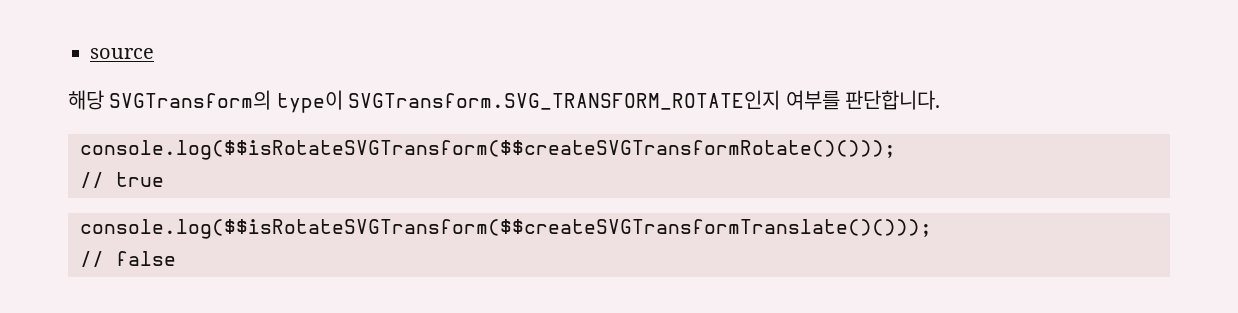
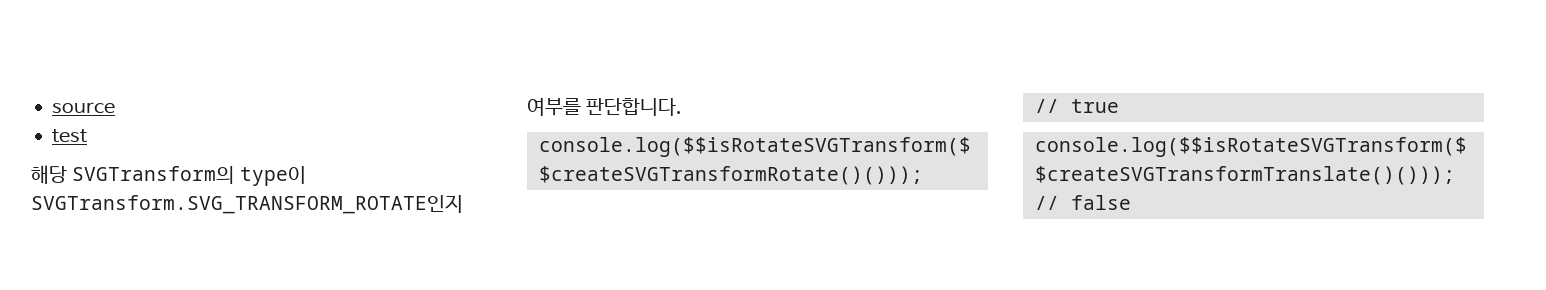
+ test

